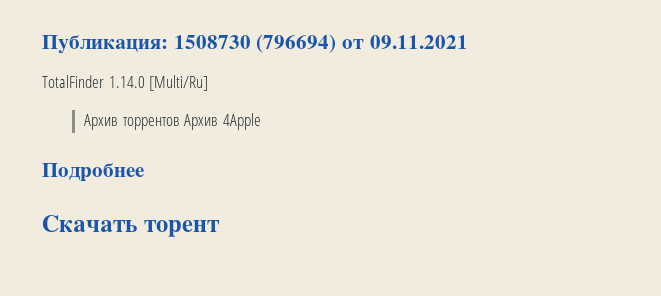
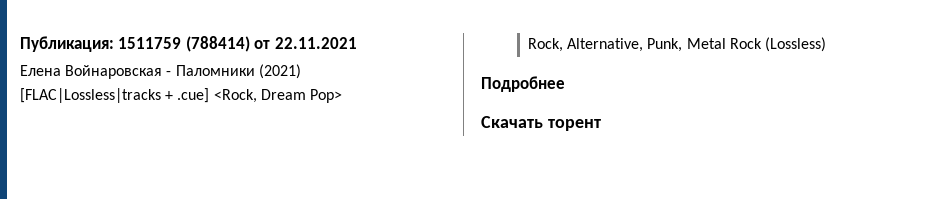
- Публикация: 1508730 (796694) от 09.11.2021
- TotalFinder 1.14.0 [Multi/Ru]
- Архив торрентов Архив 4Apple
+ Публикация: 1511759 (788414) от 22.11.2021
+ Елена Войнаровская - Паломники (2021) [FLAC|Lossless|tracks + .cue] <Rock, Dream Pop>
+ Rock, Alternative, Punk, Metal Rock (Lossless)

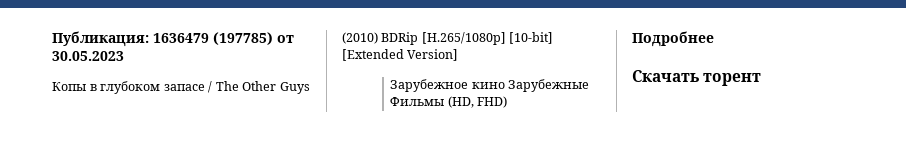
- Публикация: 1511759 (788414) от 22.11.2021
- Елена Войнаровская - Паломники (2021) [FLAC|Lossless|tracks + .cue] <Rock, Dream Pop>
- Rock, Alternative, Punk, Metal Rock (Lossless)
+ Публикация: 1636479 (197785) от 30.05.2023
+ Копы в глубоком запасе / The Other Guys (2010) BDRip [H.265/1080p] [10-bit] [Extended Version]
+ Зарубежное кино Зарубежные Фильмы (HD, FHD)

